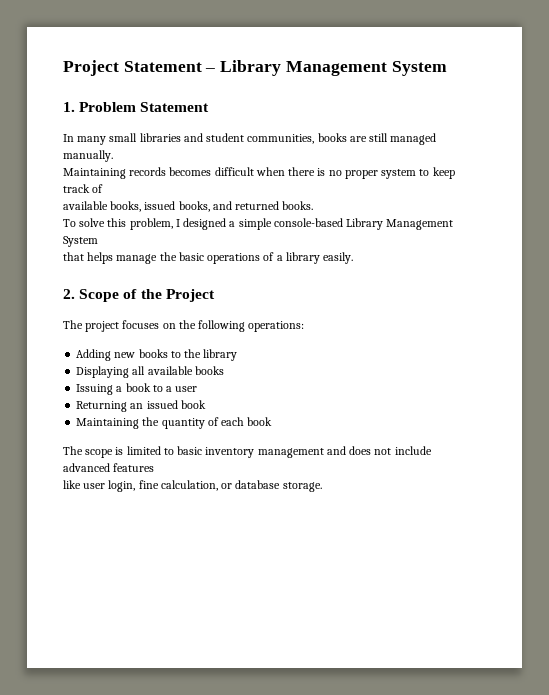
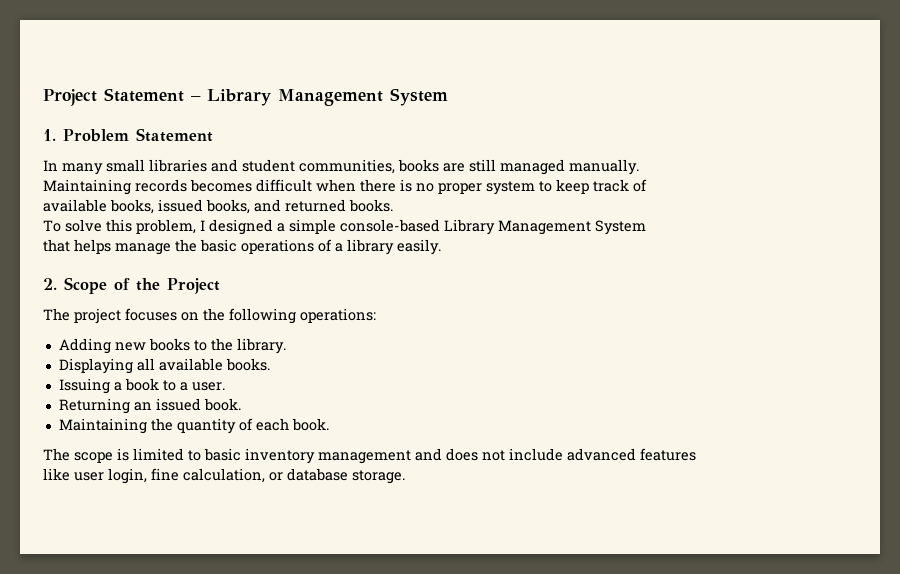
- Adding new books to the library
+ Adding new books to the library.
- Displaying all available books
+ Displaying all available books.
- Issuing a book to a user
+ Issuing a book to a user.
- Returning an issued book
+ Returning an issued book.
- Maintaining the quantity of each book
+ Maintaining the quantity of each book.

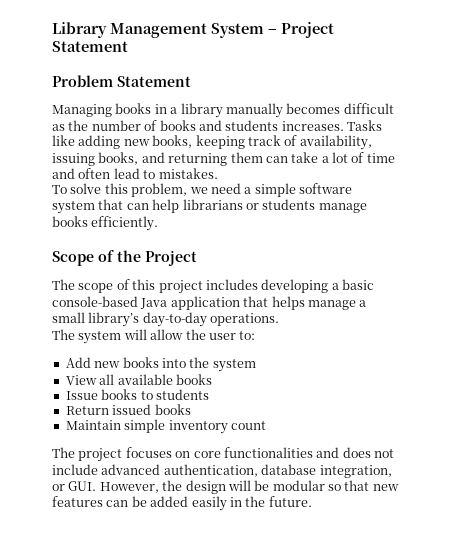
- Project Statement – Library Management System
- 1. Problem Statement
+ Library Management System – Project Statement
+ Problem Statement
- In many small libraries and student communities, books are still managed manually.
- Maintaining records becomes difficult when there is no proper system to keep track of
- available books, issued books, and returned books.
- To solve this problem, I designed a simple console-based Library Management System
- that helps manage the basic operations of a library easily.
- 2. Scope of the Project
- The project focuses on the following operations:
- Adding new books to the library.
- Displaying all available books.
- Issuing a book to a user.
- Returning an issued book.
- Maintaining the quantity of each book.
- The scope is limited to basic inventory management and does not include advanced features
- like user login, fine calculation, or database storage.
+ Managing books in a library manually becomes difficult as the number of books and students increases. Tasks like adding new books, keeping track of availability, issuing books, and returning them can take a lot of time and often lead to mistakes.
+ To solve this problem, we need a simple software system that can help librarians or students manage books efficiently.
+ Scope of the Project
+ The scope of this project includes developing a basic console-based Java application that helps manage a small library’s day-to-day operations.
+ The system will allow the user to:
+ Add new books into the system
+ View all available books
+ Issue books to students
+ Return issued books
+ Maintain simple inventory count
+ The project focuses on core functionalities and does not include advanced authentication, database integration, or GUI. However, the design will be modular so that new features can be added easily in the future.

